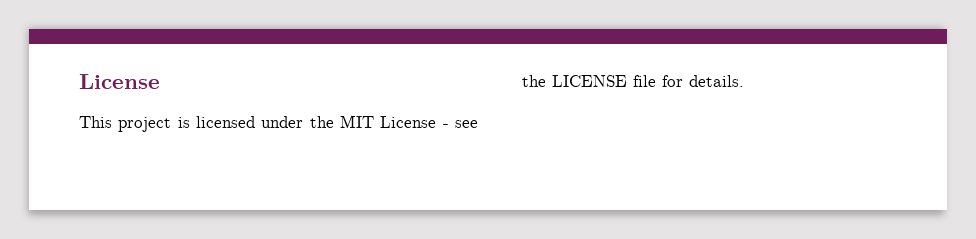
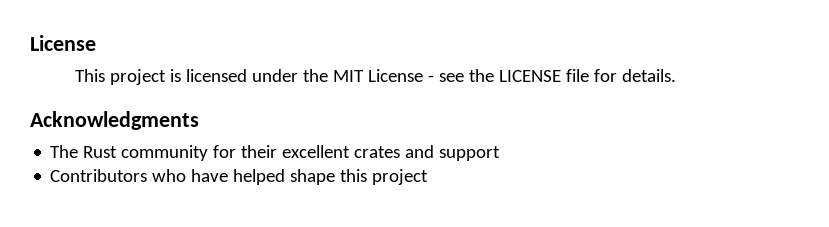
+ Acknowledgments
+ The Rust community for their excellent crates and support
+ Contributors who have helped shape this project

